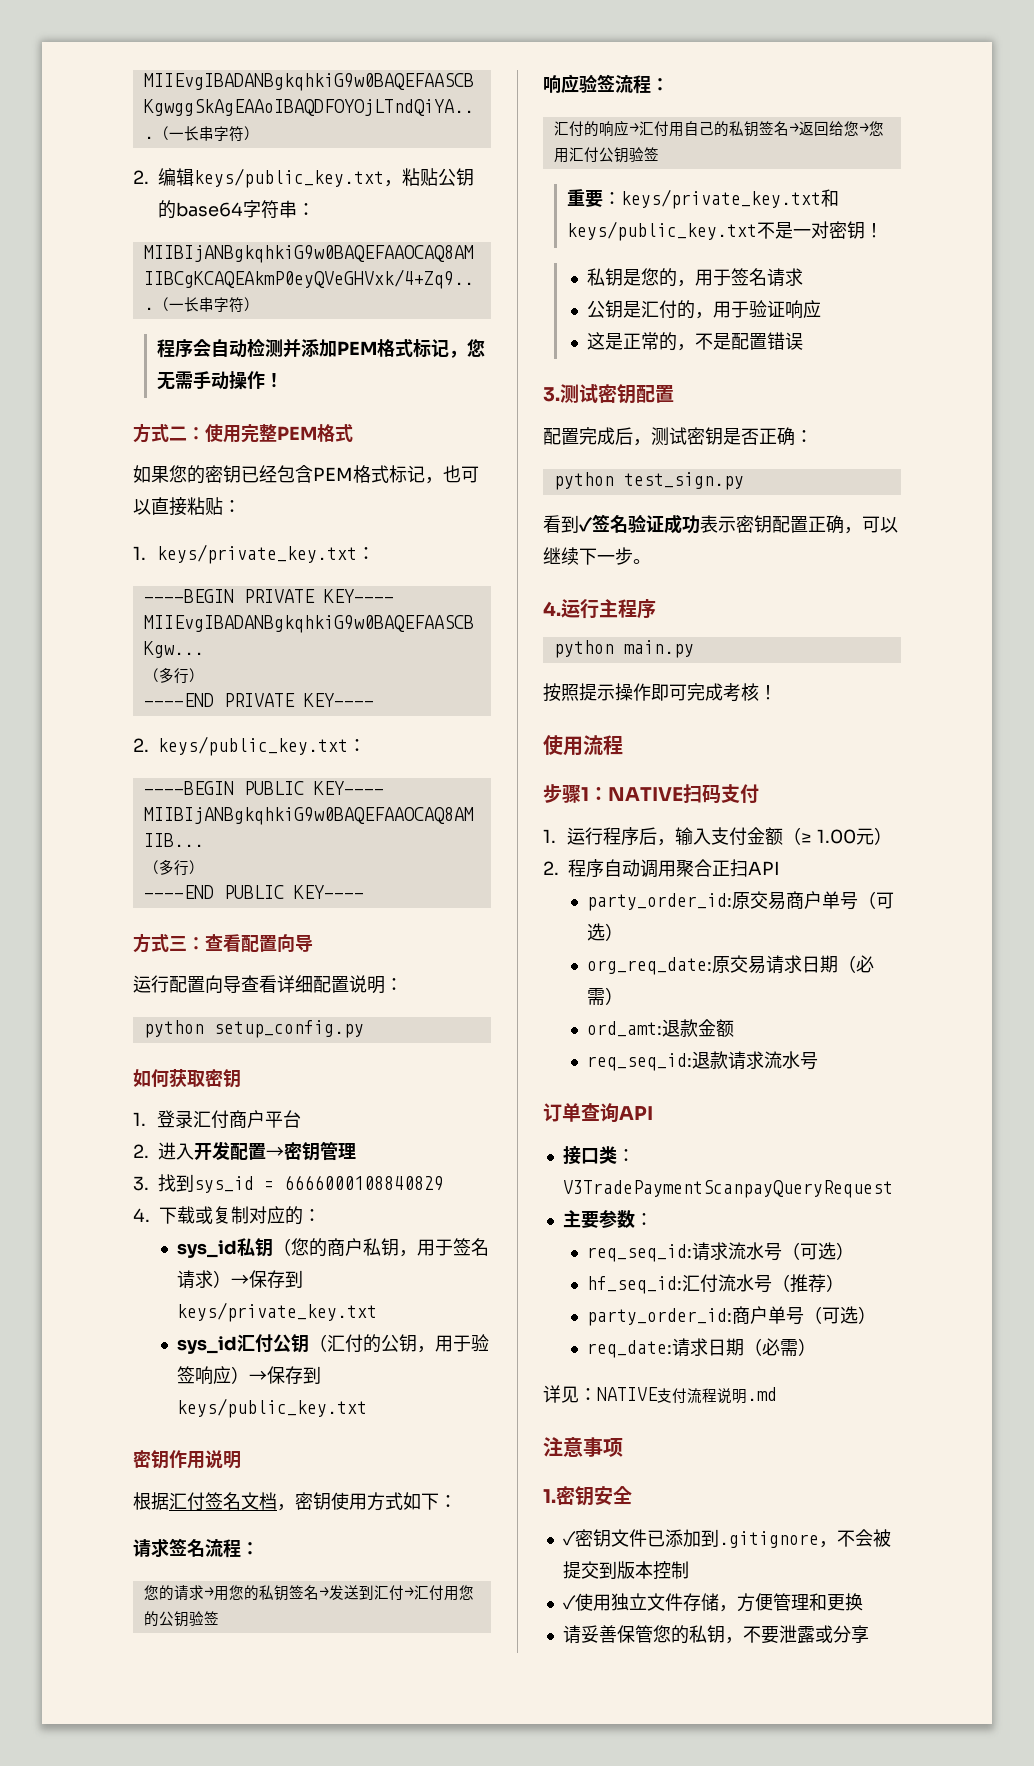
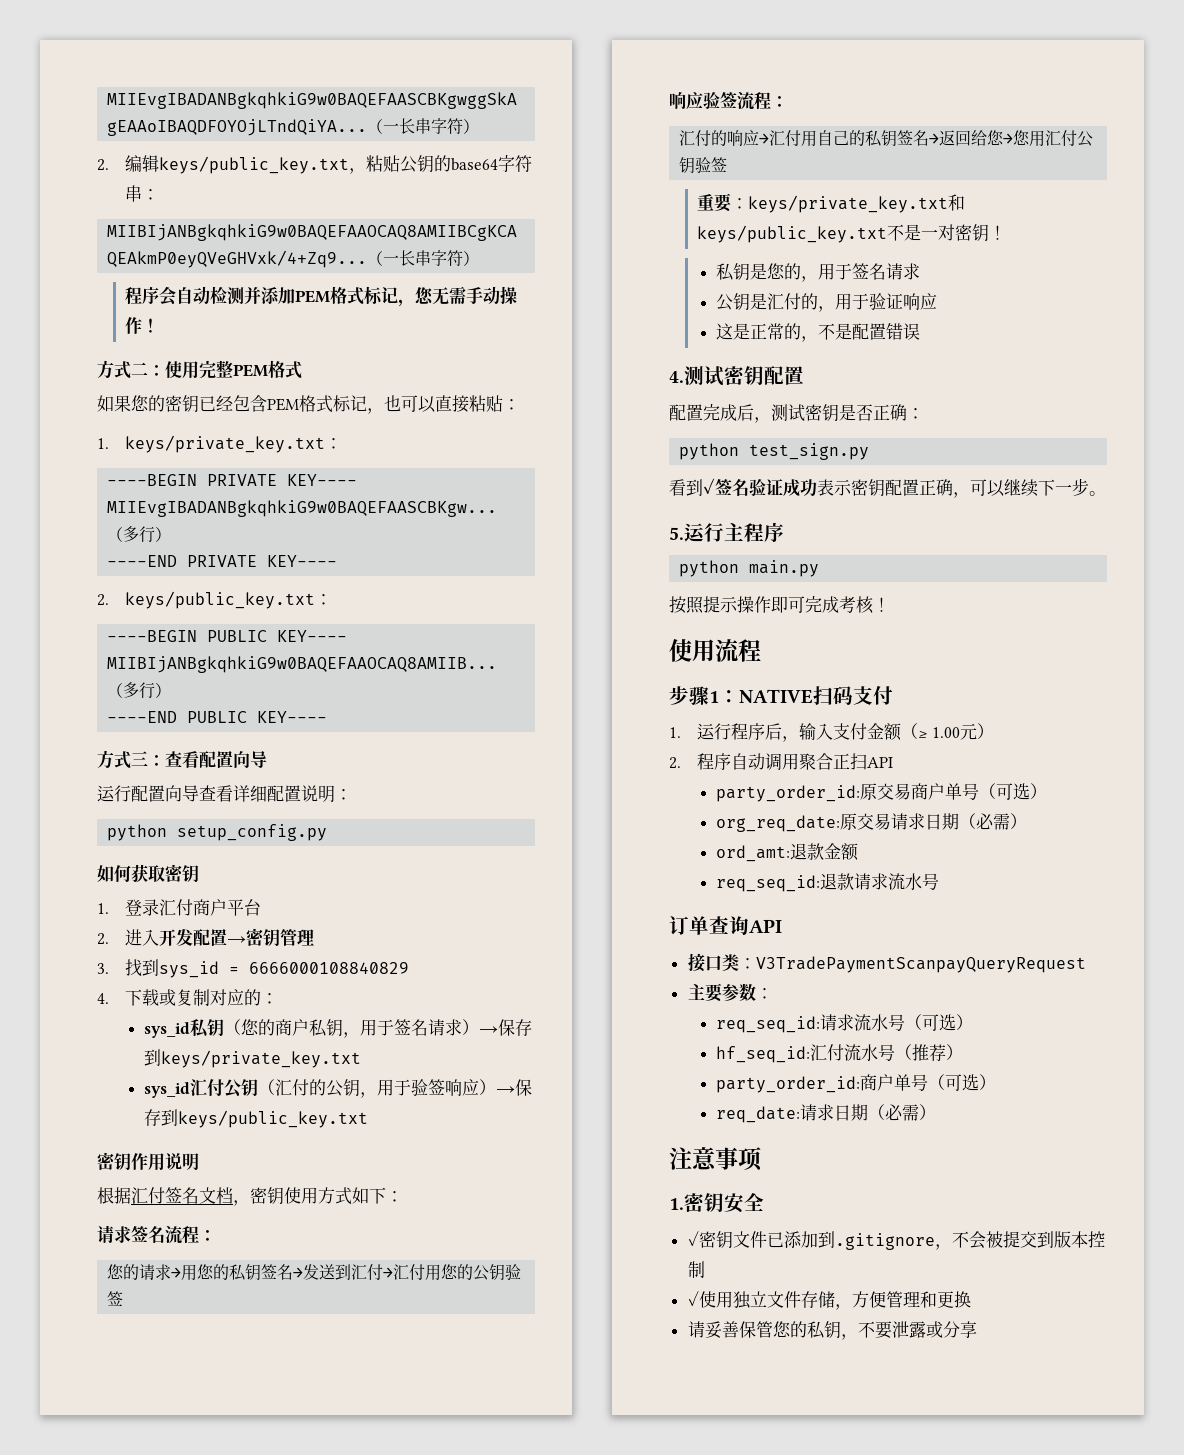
- 3.测试密钥配置
+ 4.测试密钥配置
- 4.运行主程序
+ 5.运行主程序
- 详见：NATIVE支付流程说明.md

